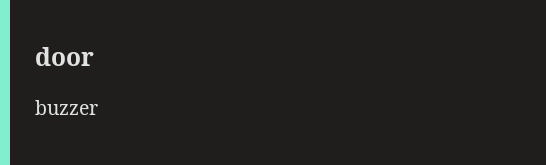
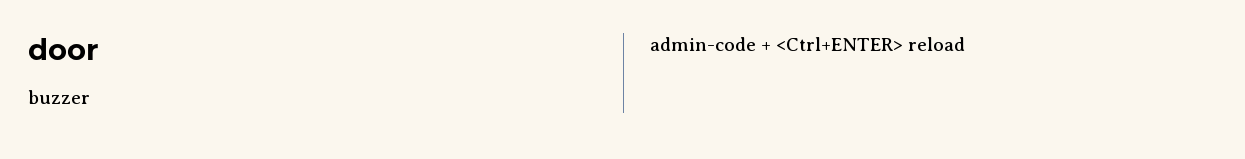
+ admin-code + <Ctrl+ENTER> reload

